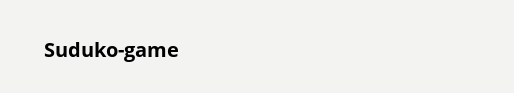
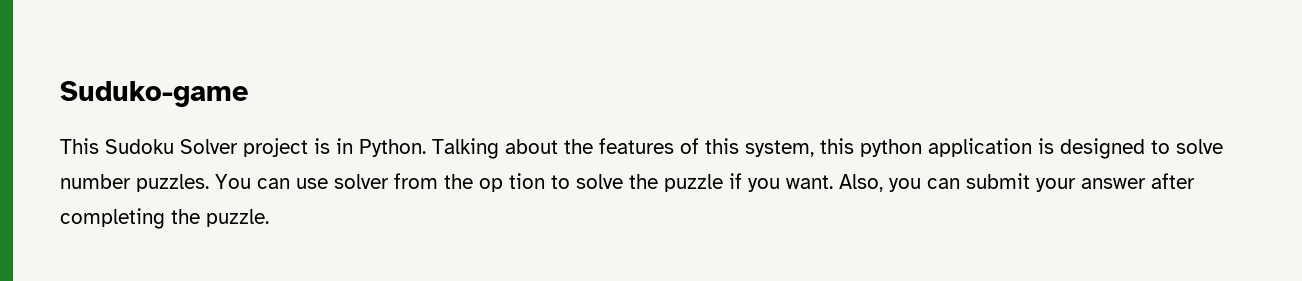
+ This Sudoku Solver project is in Python. Talking about the features of this system, this python application is designed to solve number puzzles. You can use solver from the op tion to solve the puzzle if you want. Also, you can submit your answer after completing the puzzle.

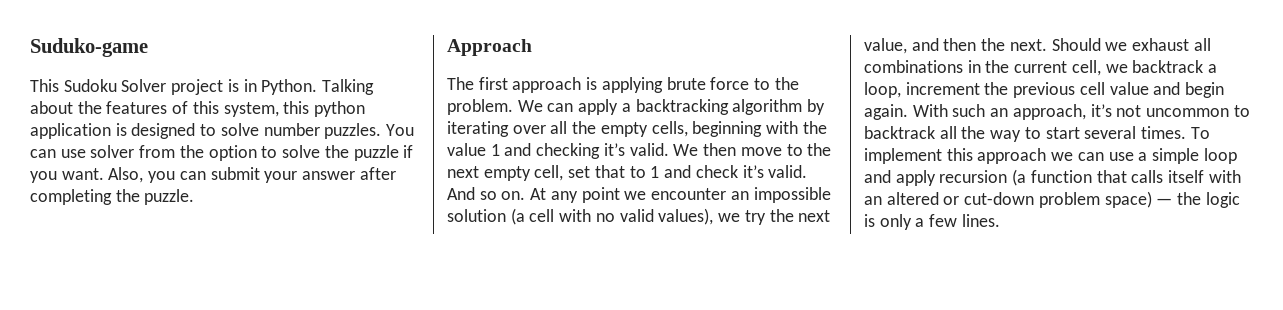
- You can use solver from the op tion to solve the puzzle if you want.
+ You can use solver from the option to solve the puzzle if you want.
+ Approach
+ The first approach is applying brute force to the problem. We can apply a backtracking algorithm by iterating over all the empty cells, beginning with the value 1 and checking it’s valid. We then move to the next empty cell, set that to 1 and check it’s valid. And so on. At any point we encounter an impossible solution (a cell with no valid values), we try the next value, and then the next. Should we exhaust all combinations in the current cell, we backtrack a loop, increment the previous cell value and begin again. With such an approach, it’s not uncommon to backtrack all the way to start several times. To implement this approach we can use a simple loop and apply recursion (a function that calls itself with an altered or cut-down problem space) — the logic is only a few lines.

